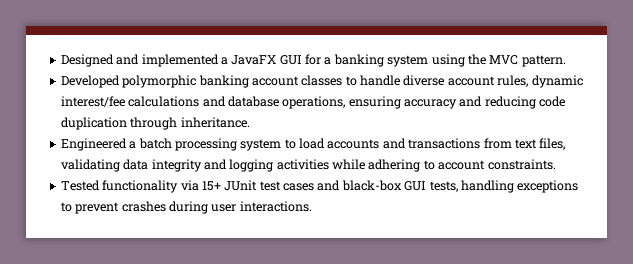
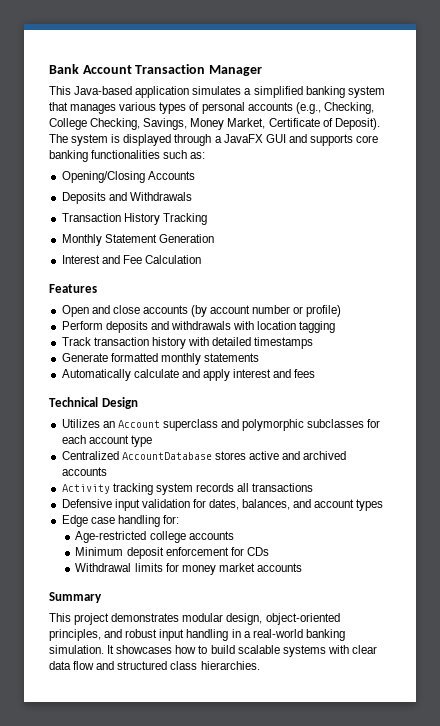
- Designed and implemented a JavaFX GUI for a banking system using the MVC pattern.
- Developed polymorphic banking account classes to handle diverse account rules, dynamic interest/fee calculations and database operations, ensuring accuracy and reducing code duplication through inheritance.
- Engineered a batch processing system to load accounts and transactions from text files, validating data integrity and logging activities while adhering to account constraints.
- Tested functionality via 15+ JUnit test cases and black-box GUI tests, handling exceptions to prevent crashes during user interactions.
+ Bank Account Transaction Manager
+ This Java-based application simulates a simplified banking system that manages various types of personal accounts (e.g., Checking, College Checking, Savings, Money Market, Certificate of Deposit). The system is displayed through a JavaFX GUI and supports core banking functionalities such as:
+ Opening/Closing Accounts
+ Deposits and Withdrawals
+ Transaction History Tracking
+ Monthly Statement Generation
+ Interest and Fee Calculation
+ Features
+ Open and close accounts (by account number or profile)
+ Perform deposits and withdrawals with location tagging
+ Track transaction history with detailed timestamps
+ Generate formatted monthly statements
+ Automatically calculate and apply interest and fees
+ Technical Design
+ Utilizes an Account superclass and polymorphic subclasses for each account type
+ Centralized AccountDatabase stores active and archived accounts
+ Activity tracking system records all transactions
+ Defensive input validation for dates, balances, and account types
+ Edge case handling for:
+ Age-restricted college accounts
+ Minimum deposit enforcement for CDs
+ Withdrawal limits for money market accounts
+ Summary
+ This project demonstrates modular design, object-oriented principles, and robust input handling in a real-world banking simulation. It showcases how to build scalable systems with clear data flow and structured class hierarchies.

